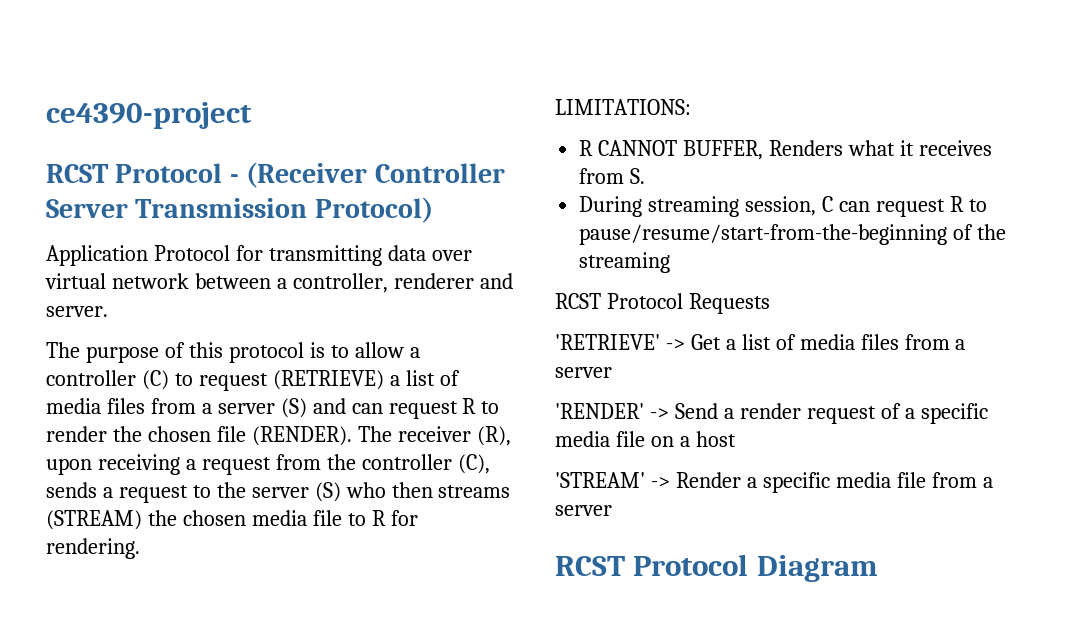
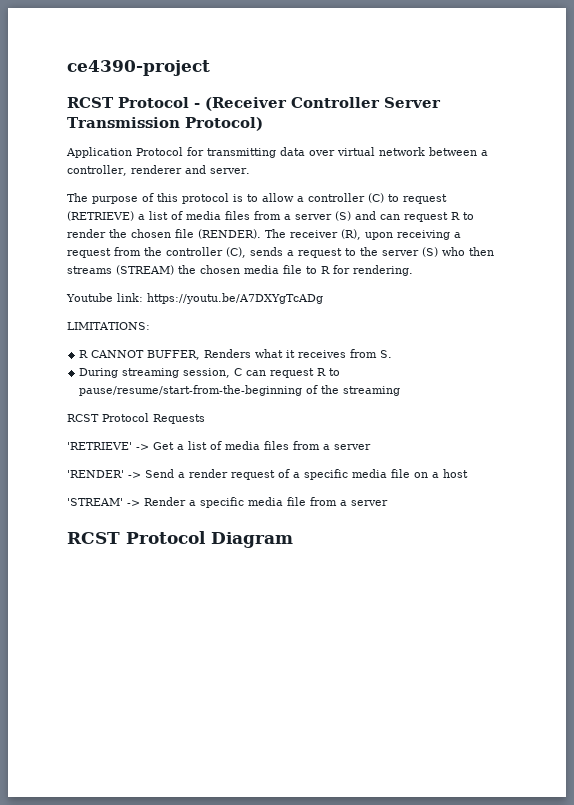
+ Youtube link: https://youtu.be/A7DXYgTcADg

